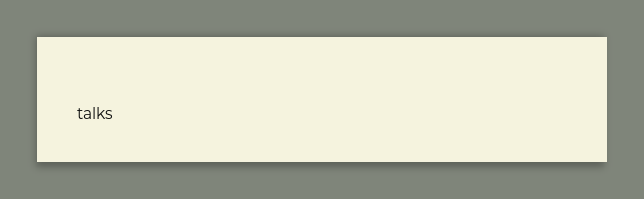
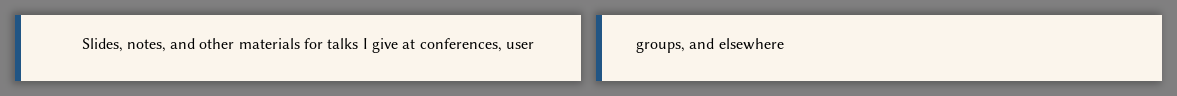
- talks
+ Slides, notes, and other materials for talks I give at conferences, user groups, and elsewhere

